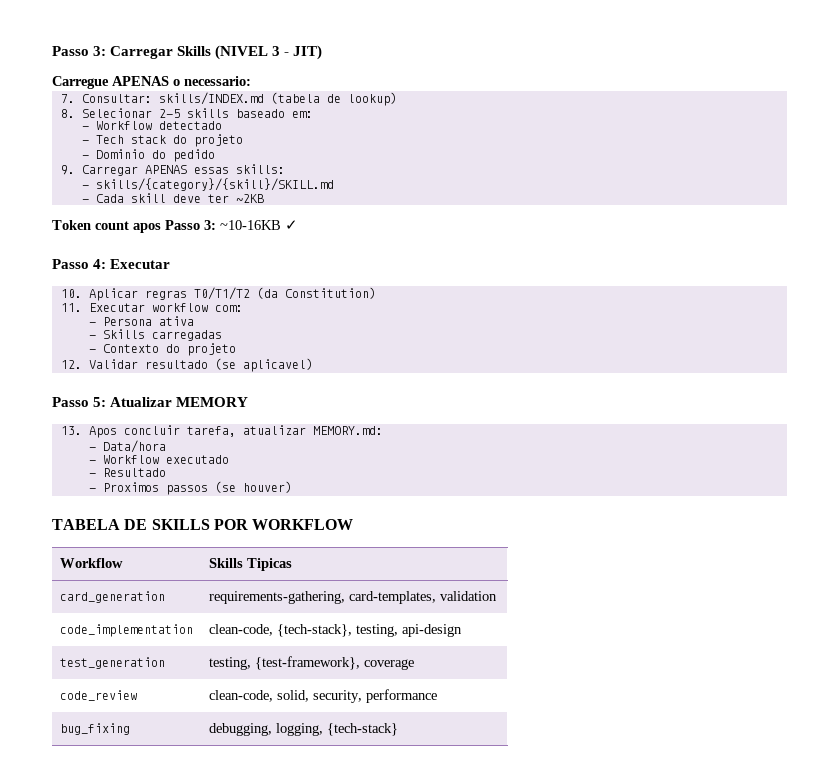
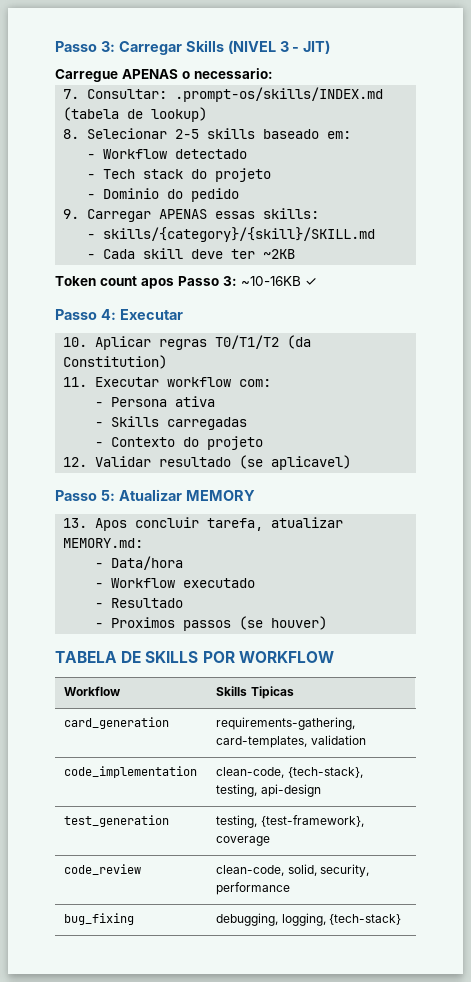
- 7. Consultar: skills/INDEX.md (tabela de lookup)
+ 7. Consultar: .prompt-os/skills/INDEX.md (tabela de lookup)

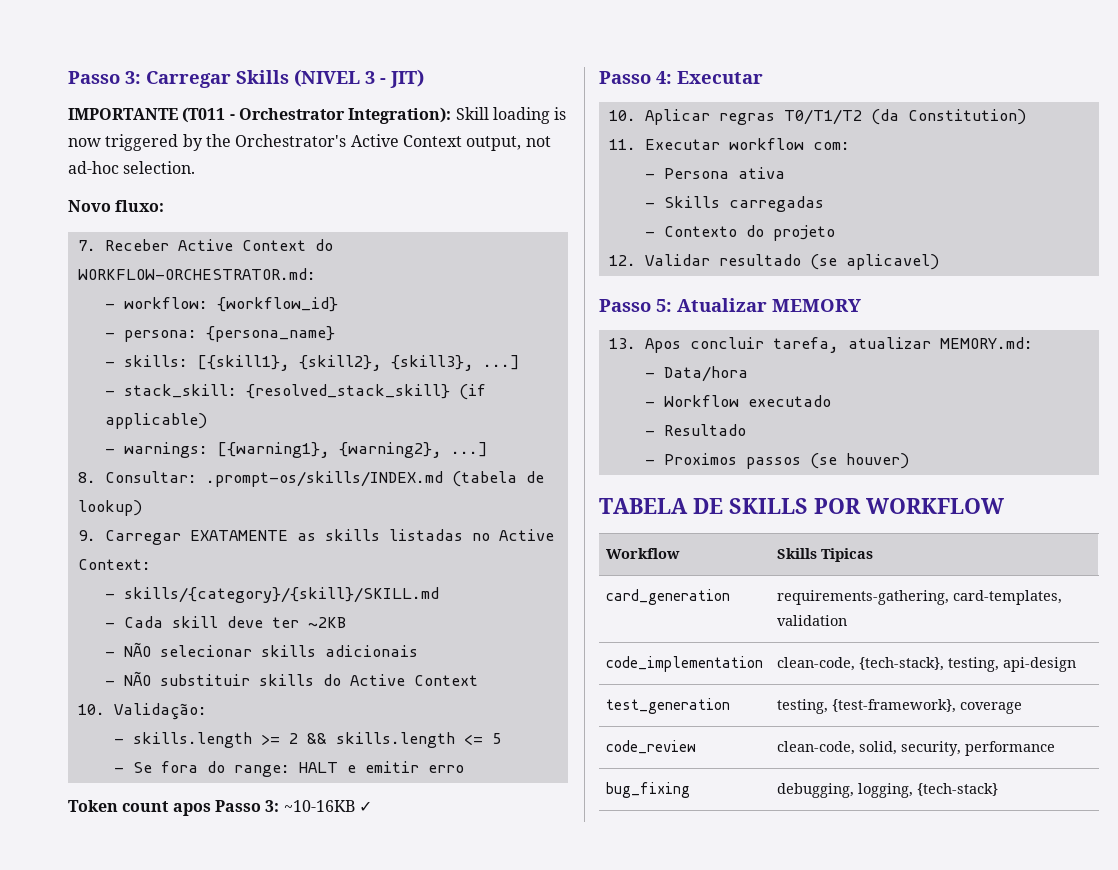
- Carregue APENAS o necessario:
- 7. Consultar: .prompt-os/skills/INDEX.md (tabela de lookup)
+ IMPORTANTE (T011 - Orchestrator Integration): Skill loading is now triggered by the Orchestrator's Active Context output, not ad-hoc selection.
+ Novo fluxo:
+ 7. Receber Active Context do WORKFLOW-ORCHESTRATOR.md:
+ - workflow: {workflow_id}
+ - persona: {persona_name}
+ - skills: [{skill1}, {skill2}, {skill3}, ...]
+ - stack_skill: {resolved_stack_skill} (if applicable)
+ - warnings: [{warning1}, {warning2}, ...]
+ 8. Consultar: .prompt-os/skills/INDEX.md (tabela de lookup)
- 8. Selecionar 2-5 skills baseado em:
- - Workflow detectado
- - Tech stack do projeto
- - Dominio do pedido
- 9. Carregar APENAS essas skills:
+ 9. Carregar EXATAMENTE as skills listadas no Active Context:
+ - NÃO selecionar skills adicionais
+ - NÃO substituir skills do Active Context
+ 10. Validação:
+ - skills.length >= 2 && skills.length <= 5
+ - Se fora do range: HALT e emitir erro

